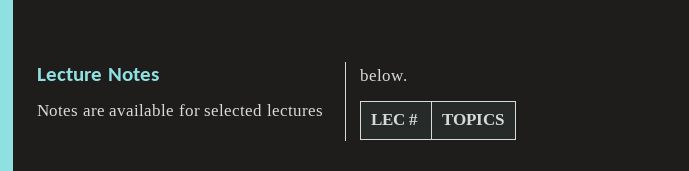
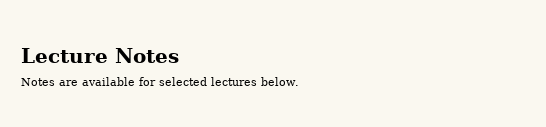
- LEC # | TOPICS

